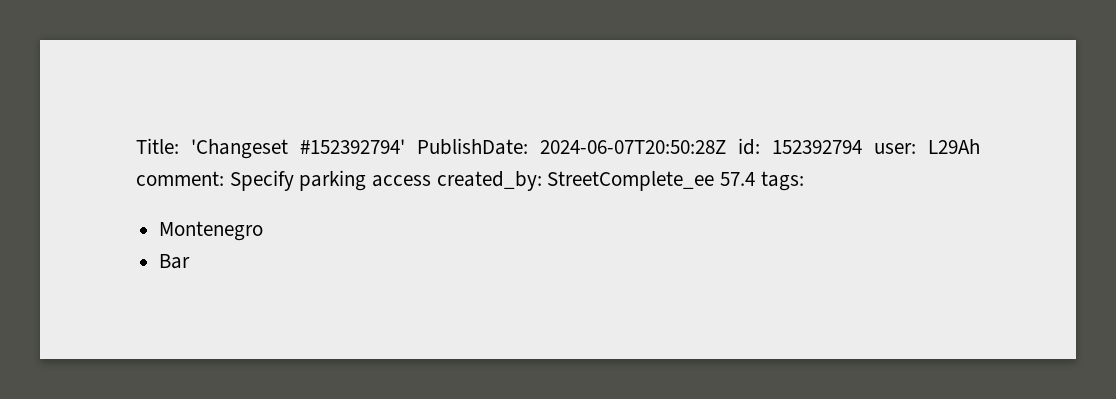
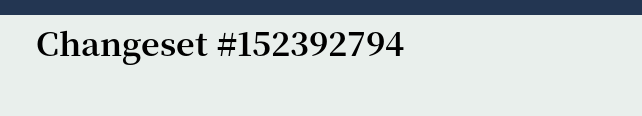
- Title: 'Changeset #152392794' PublishDate: 2024-06-07T20:50:28Z id: 152392794 user: L29Ah comment: Specify parking access created_by: StreetComplete_ee 57.4 tags:
- Montenegro
- Bar
+ Changeset #152392794

